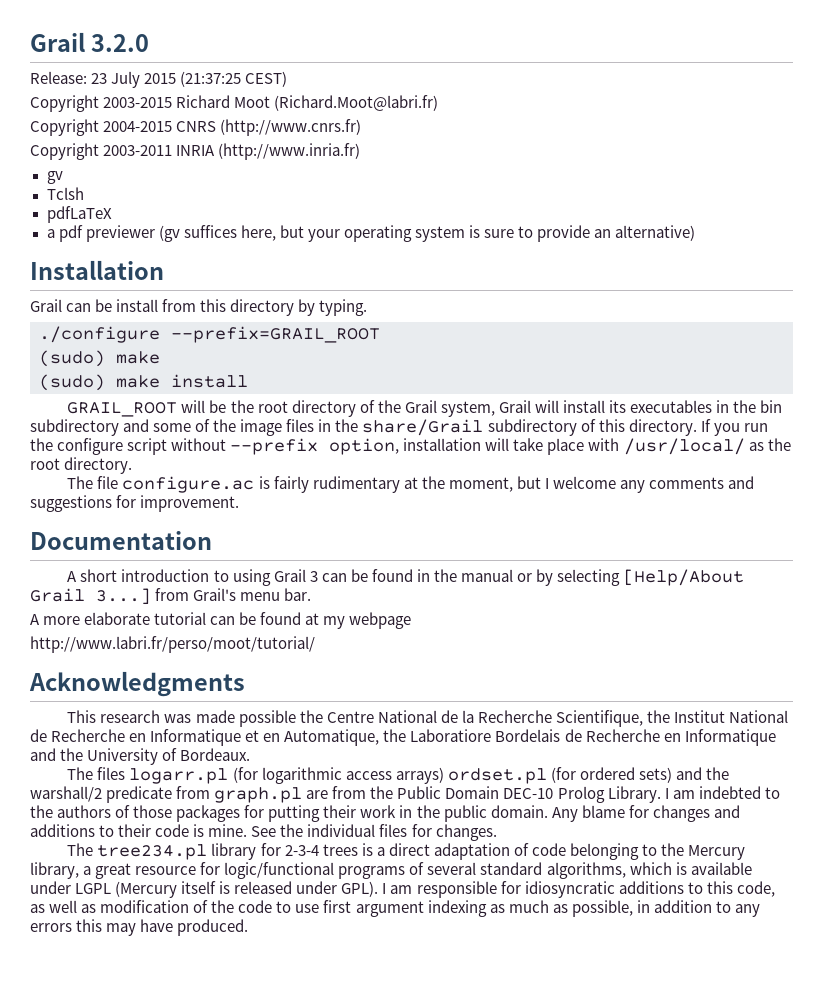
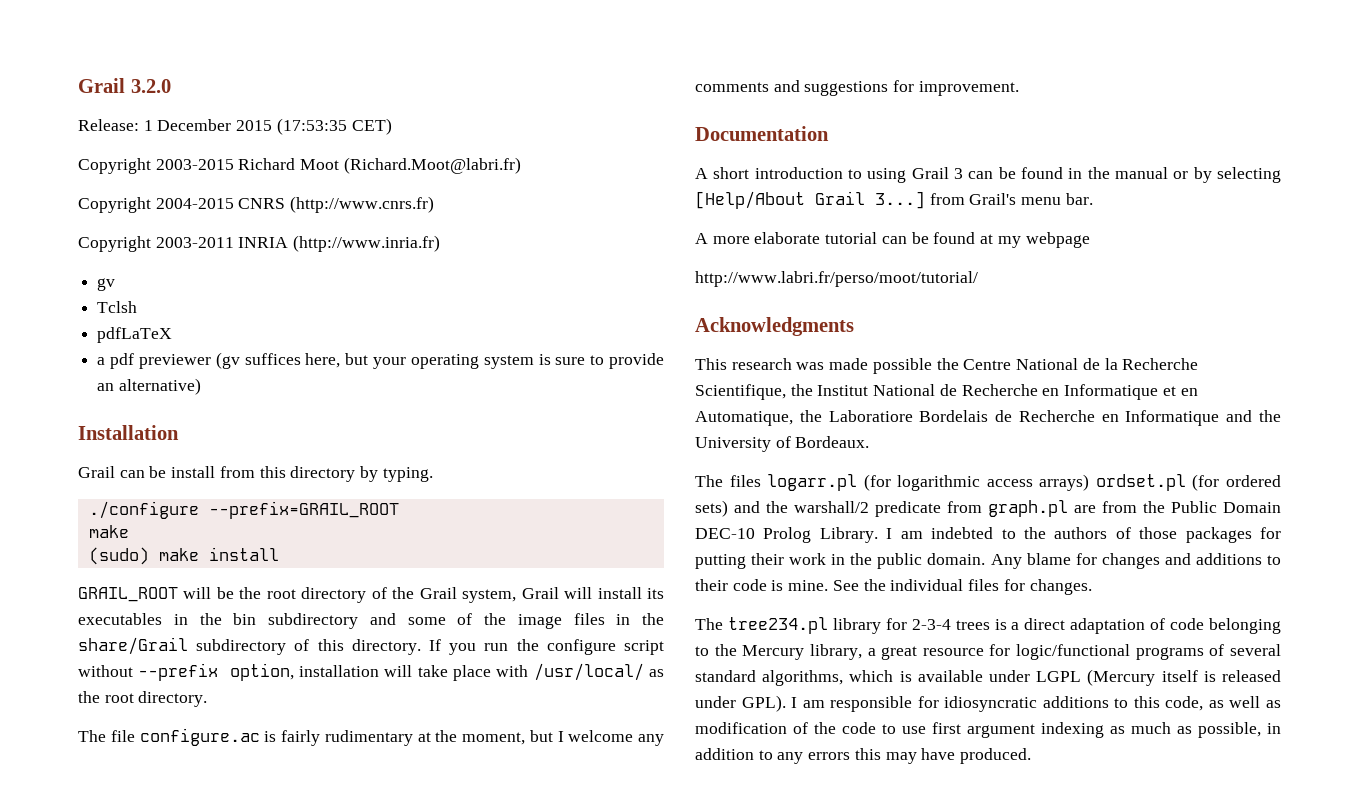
- Release: 23 July 2015 (21:37:25 CEST)
+ Release: 1 December 2015 (17:53:35 CET)
  ./configure --prefix=GRAIL_ROOT
- (sudo) make
+ make

